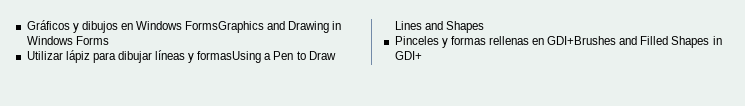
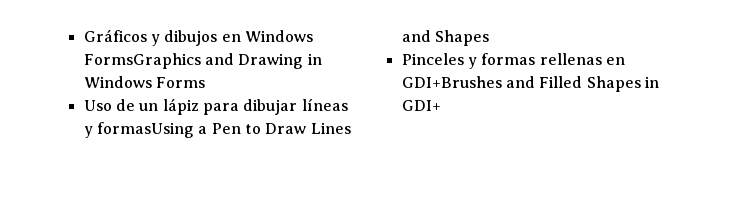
- Utilizar lápiz para dibujar líneas y formasUsing a Pen to Draw Lines and Shapes
+ Uso de un lápiz para dibujar líneas y formasUsing a Pen to Draw Lines and Shapes

